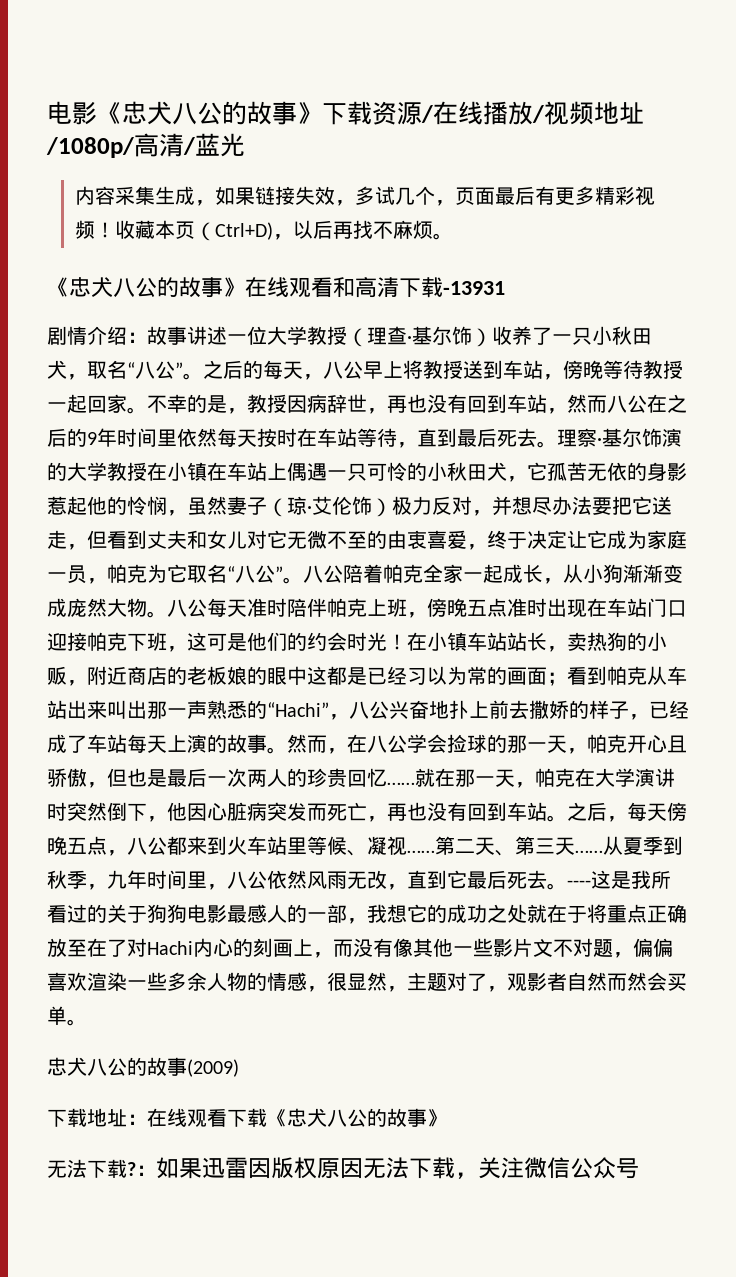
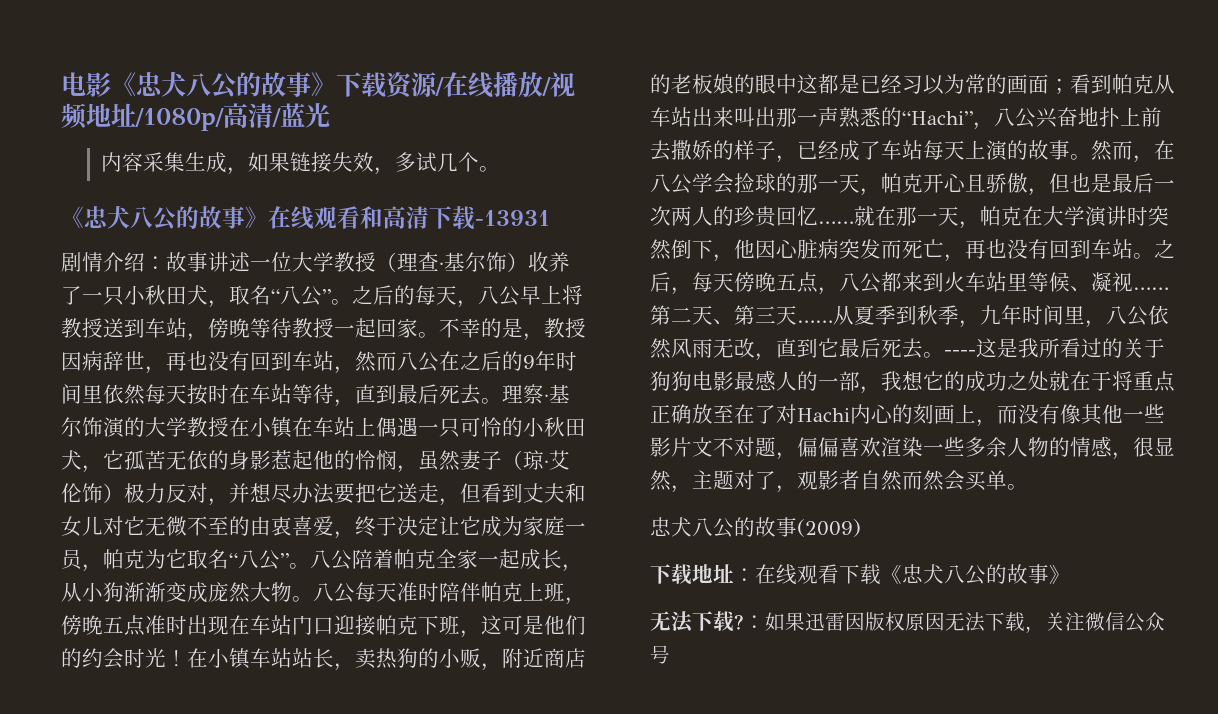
- 内容采集生成，如果链接失效，多试几个，页面最后有更多精彩视频！收藏本页（Ctrl+D)，以后再找不麻烦。
+ 内容采集生成，如果链接失效，多试几个。

